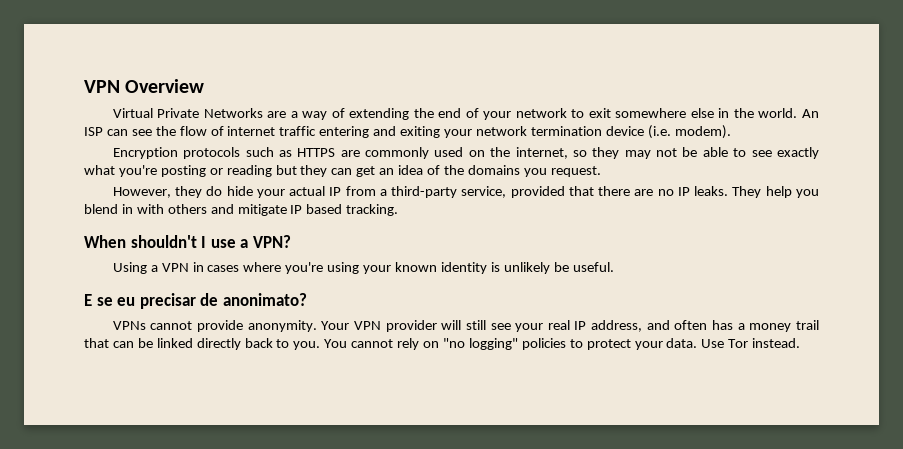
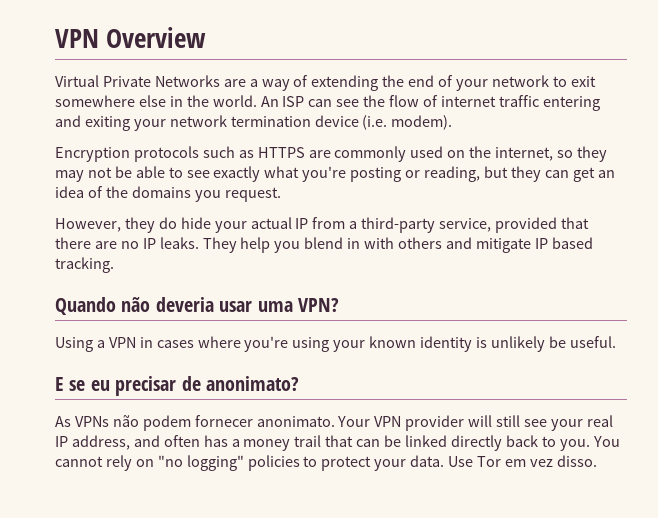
- Encryption protocols such as HTTPS are commonly used on the internet, so they may not be able to see exactly what you're posting or reading but they can get an idea of the domains you request.
+ Encryption protocols such as HTTPS are commonly used on the internet, so they may not be able to see exactly what you're posting or reading, but they can get an idea of the domains you request.
- When shouldn't I use a VPN?
+ Quando não deveria usar uma VPN?
- VPNs cannot provide anonymity.
+ As VPNs não podem fornecer anonimato.
- Use Tor instead.
+ Use Tor em vez disso.

